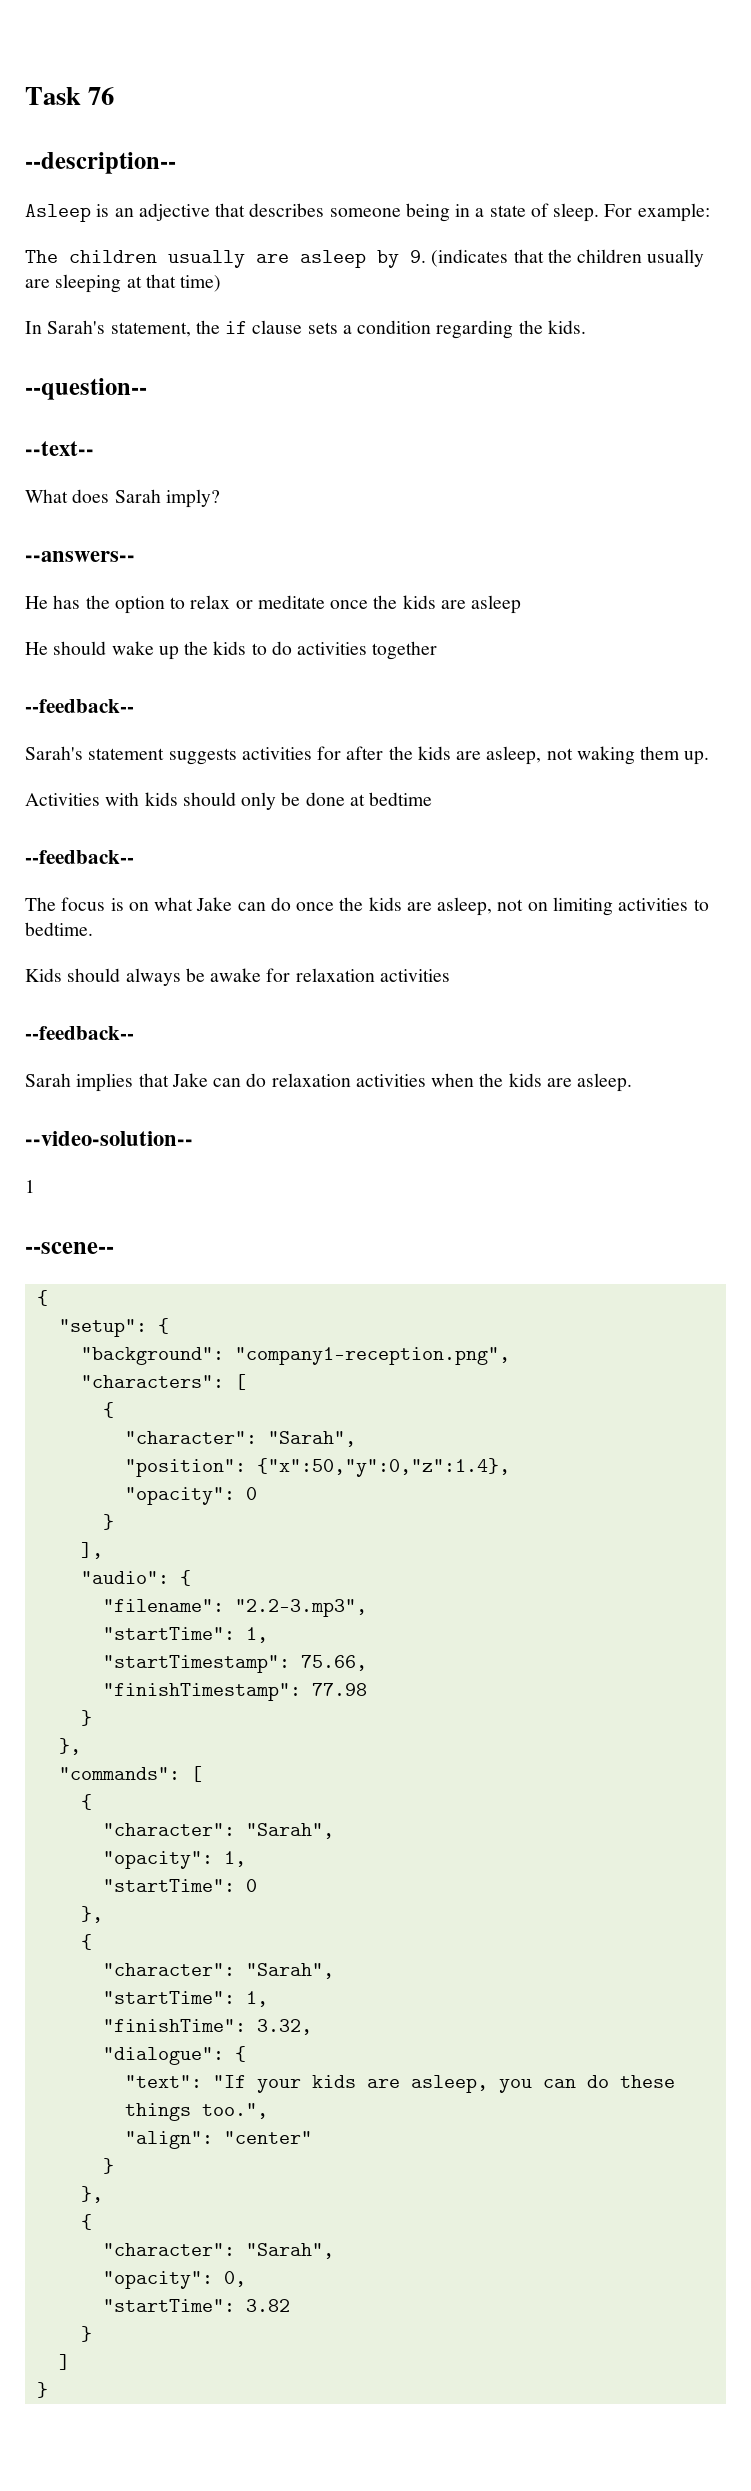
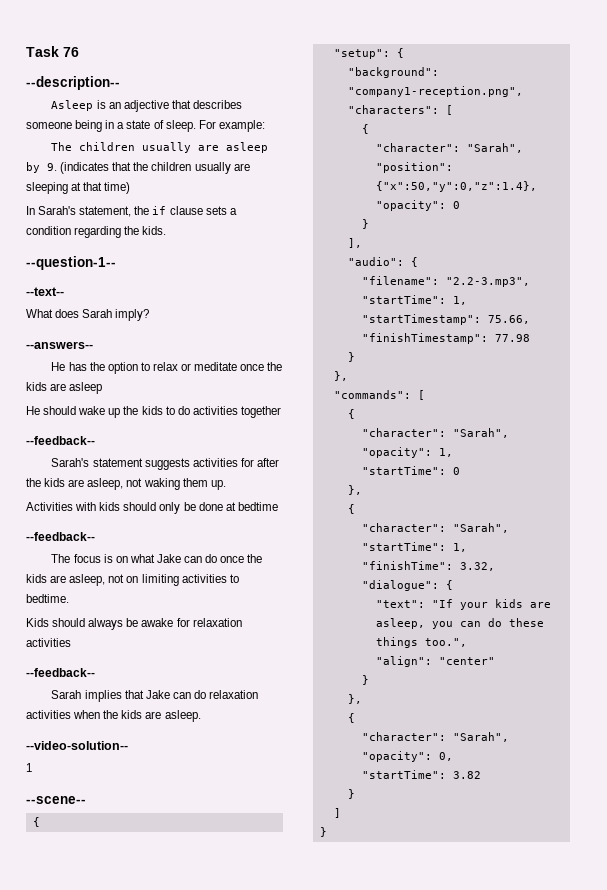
- --question--
+ --question-1--

